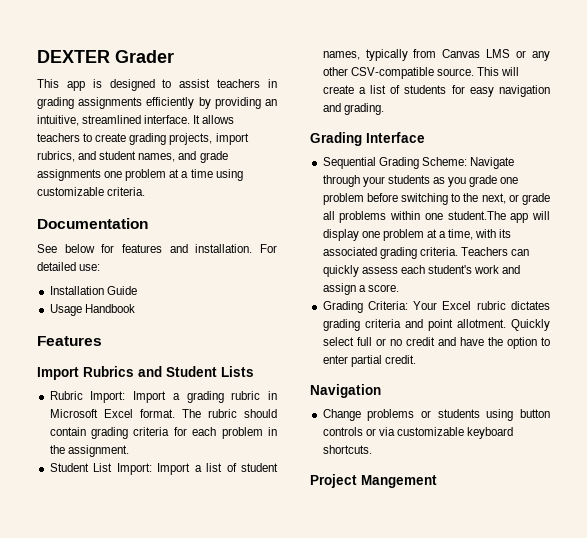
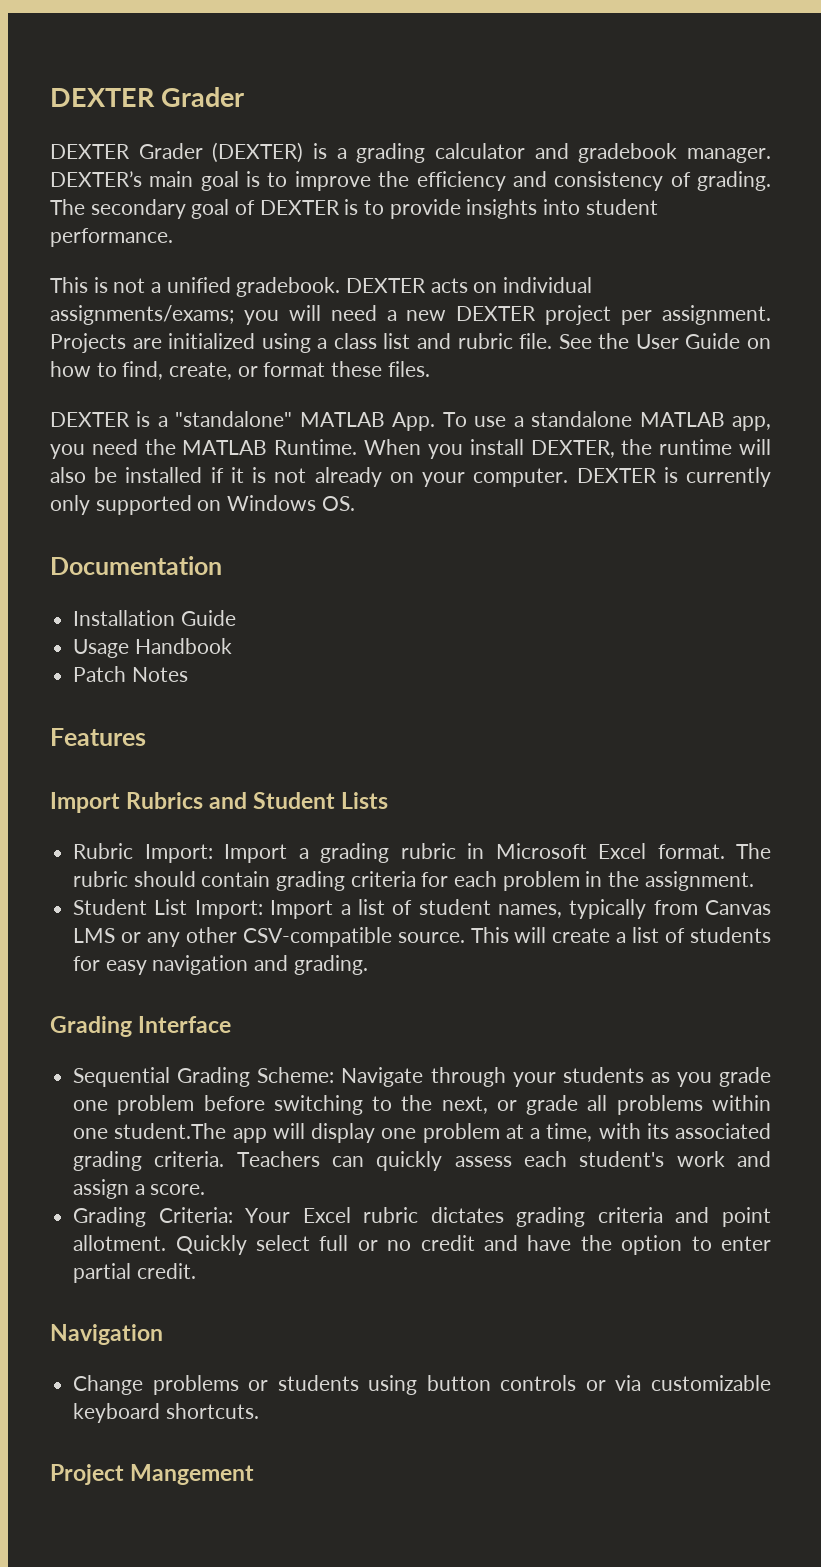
- This app is designed to assist teachers in grading assignments efficiently by providing an intuitive, streamlined interface. It allows teachers to create grading projects, import rubrics, and student names, and grade assignments one problem at a time using customizable criteria.
+ DEXTER Grader (DEXTER) is a grading calculator and gradebook manager. DEXTER’s main goal is to improve the efficiency and consistency of grading. The secondary goal of DEXTER is to provide insights into student performance.
+ This is not a unified gradebook. DEXTER acts on individual assignments/exams; you will need a new DEXTER project per assignment. Projects are initialized using a class list and rubric file. See the User Guide on how to find, create, or format these files.
+ DEXTER is a "standalone" MATLAB App. To use a standalone MATLAB app, you need the MATLAB Runtime. When you install DEXTER, the runtime will also be installed if it is not already on your computer. DEXTER is currently only supported on Windows OS.
  Documentation
- See below for features and installation. For detailed use:
+ Patch Notes

